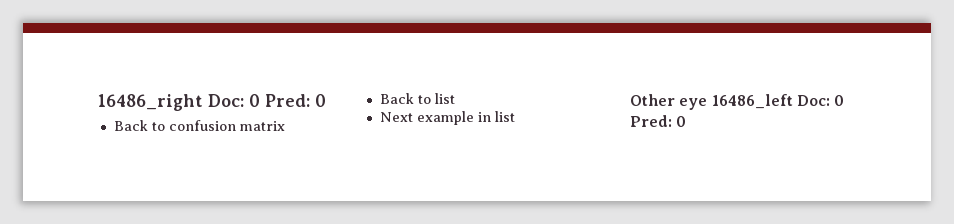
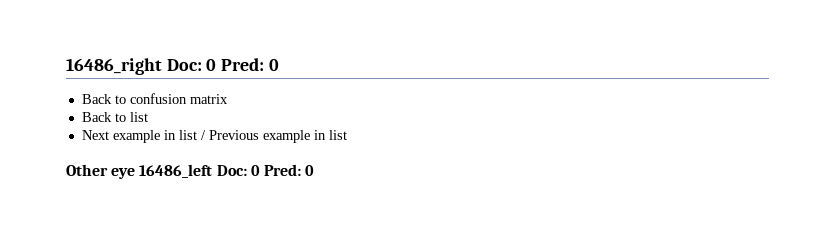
- Next example in list
+ Next example in list / Previous example in list

